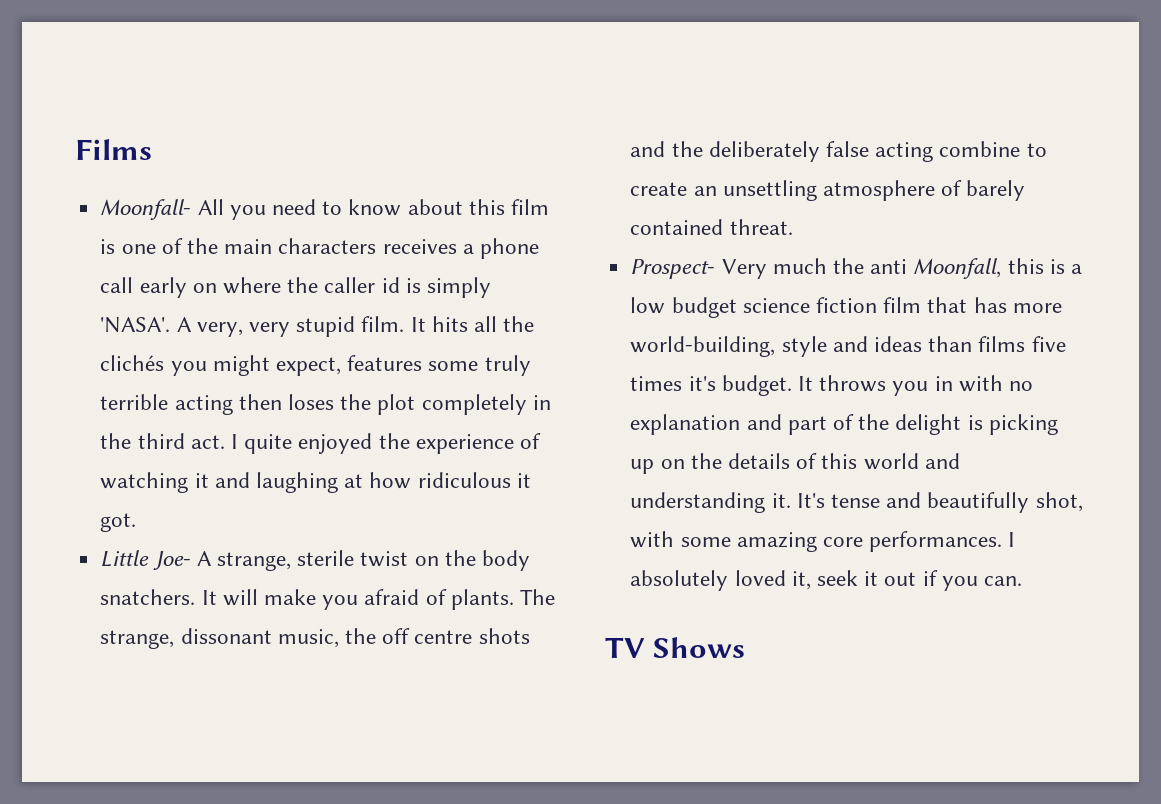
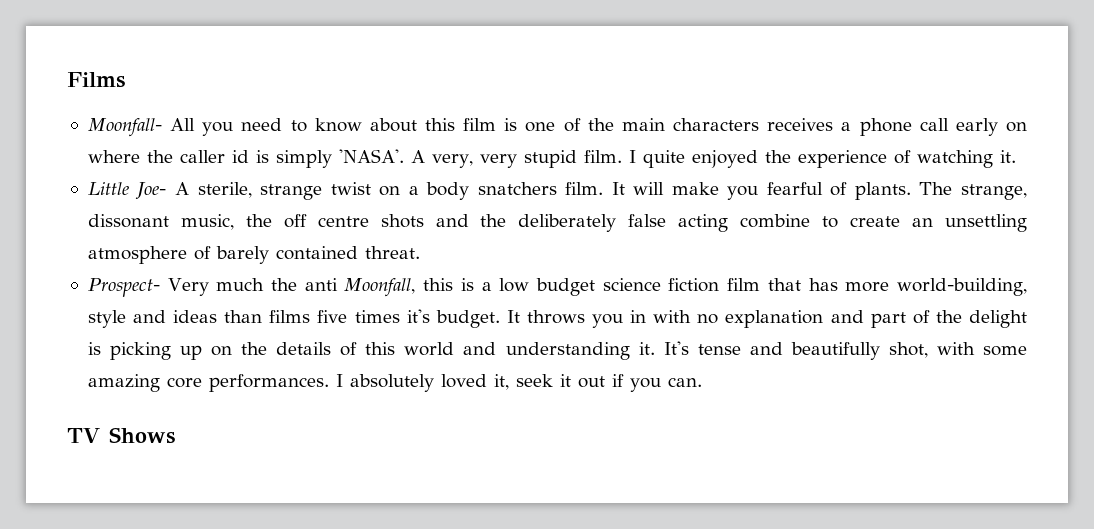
- It hits all the clichés you might expect, features some truly terrible acting then loses the plot completely in the third act.
- I quite enjoyed the experience of watching it and laughing at how ridiculous it got.
- Little Joe- A strange, sterile twist on the body snatchers.
+ I quite enjoyed the experience of watching it.
+ Little Joe- A sterile, strange twist on a body snatchers film.
- It will make you afraid of plants.
+ It will make you fearful of plants.

